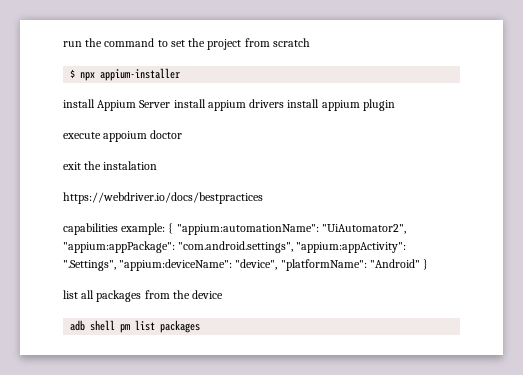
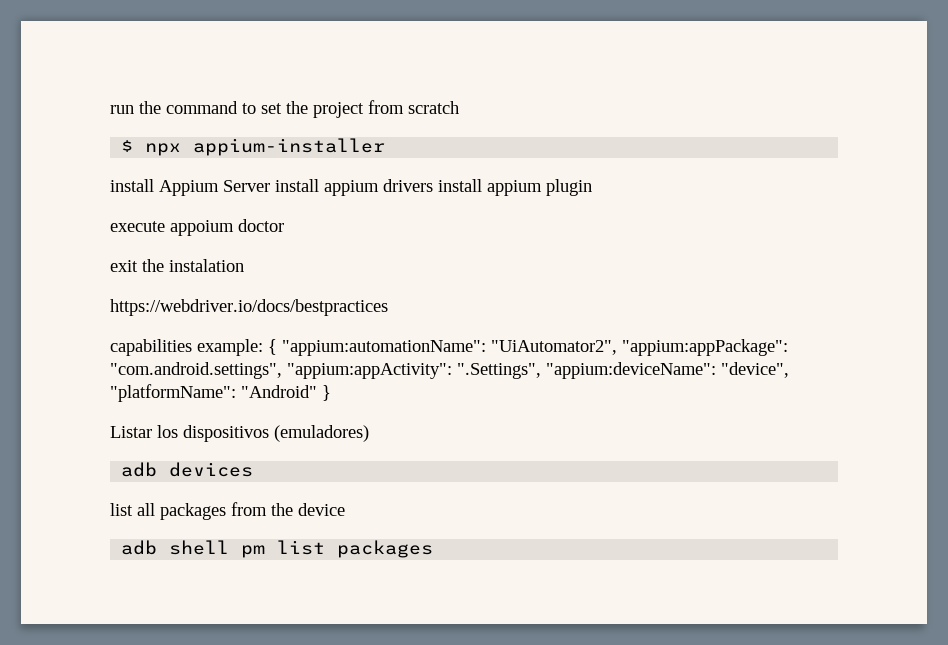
+ Listar los dispositivos (emuladores)
+ adb devices

